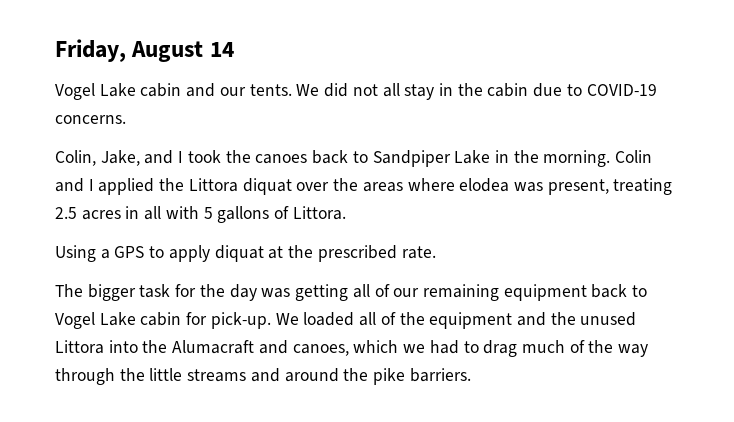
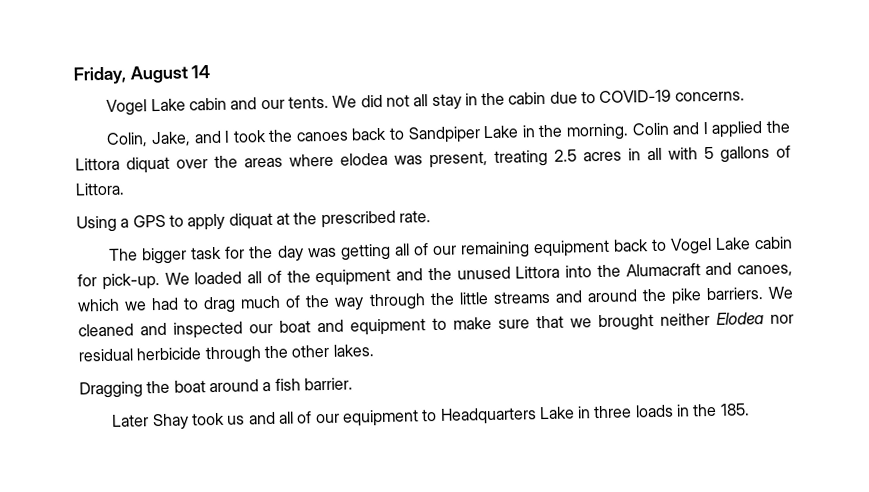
+ We cleaned and inspected our boat and equipment to make sure that we brought neither Elodea nor residual herbicide through the other lakes.
+ Dragging the boat around a fish barrier.
+ Later Shay took us and all of our equipment to Headquarters Lake in three loads in the 185.

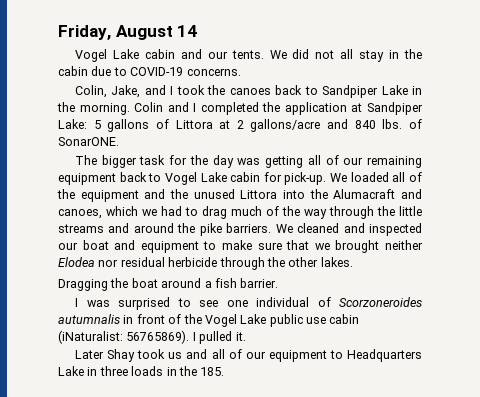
- Colin and I applied the Littora diquat over the areas where elodea was present, treating 2.5 acres in all with 5 gallons of Littora.
- Using a GPS to apply diquat at the prescribed rate.
+ Colin and I completed the application at Sandpiper Lake: 5 gallons of Littora at 2 gallons/acre and 840 lbs. of SonarONE.
+ I was surprised to see one individual of Scorzoneroides autumnalis in front of the Vogel Lake public use cabin (iNaturalist: 56765869). I pulled it.

